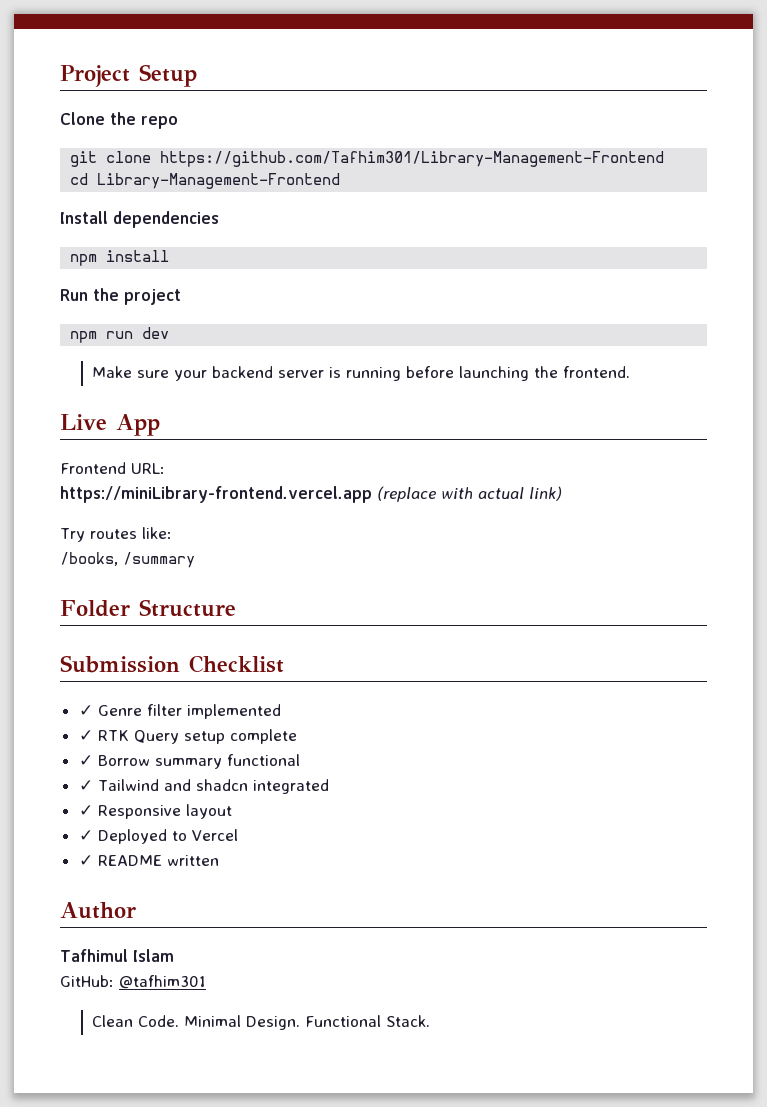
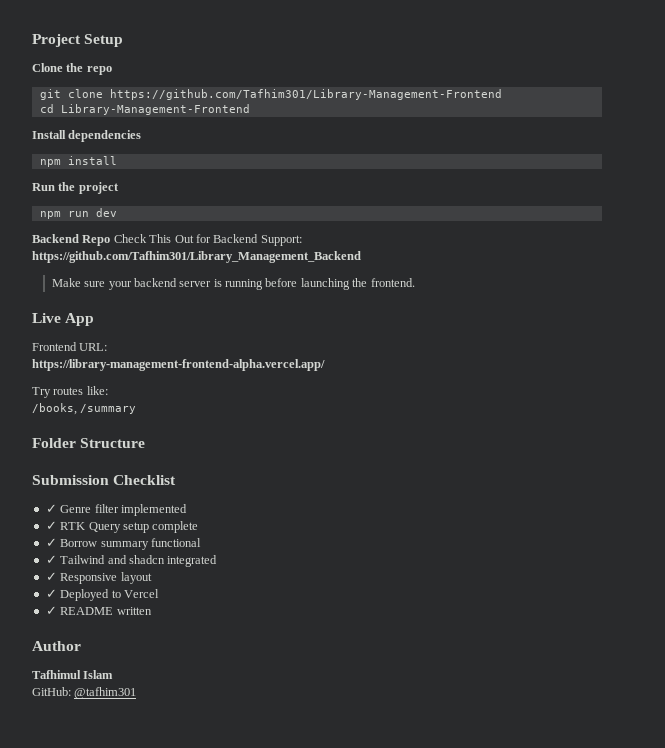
+ Backend Repo Check This Out for Backend Support: https://github.com/Tafhim301/Library_Management_Backend
- https://miniLibrary-frontend.vercel.app (replace with actual link)
+ https://library-management-frontend-alpha.vercel.app/
- Clean Code. Minimal Design. Functional Stack.

